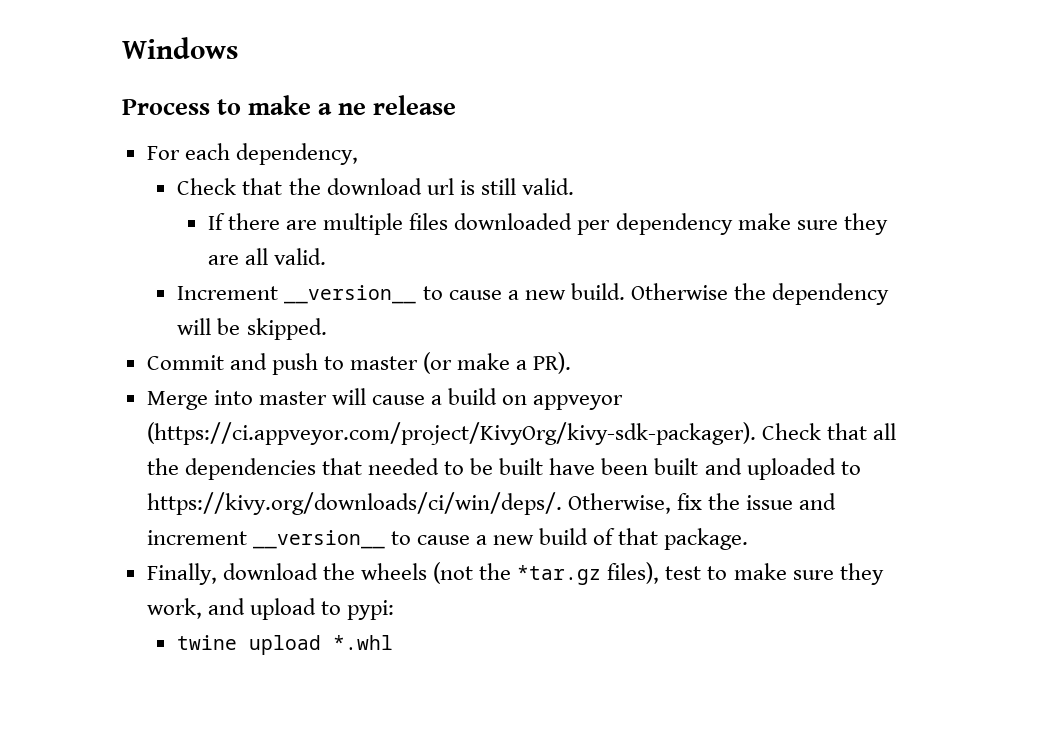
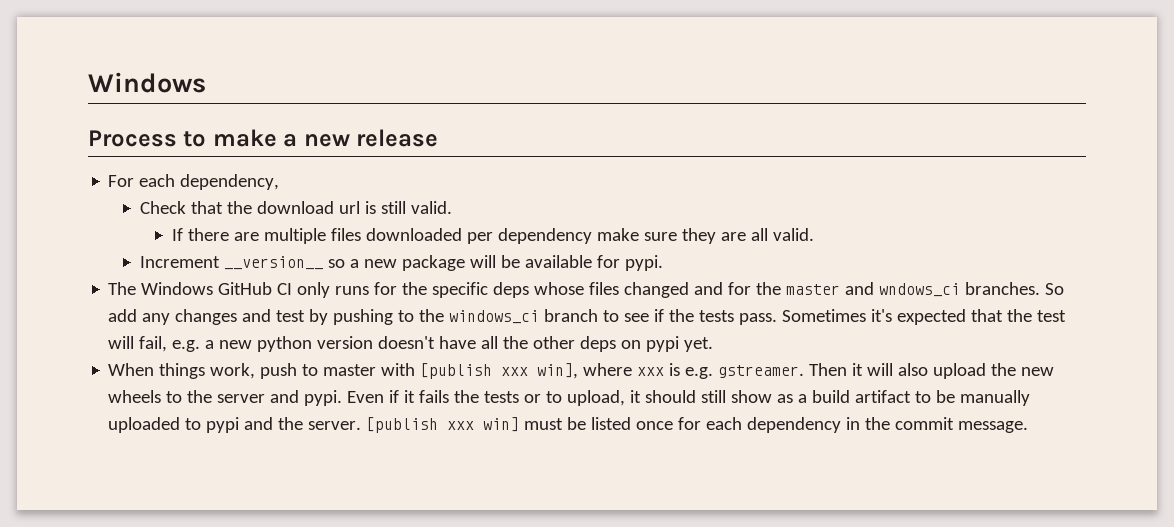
- Process to make a ne release
+ Process to make a new release
- Increment __version__ to cause a new build. Otherwise the dependency will be skipped.
- Commit and push to master (or make a PR).
- Merge into master will cause a build on appveyor (https://ci.appveyor.com/project/KivyOrg/kivy-sdk-packager). Check that all the dependencies that needed to be built have been built and uploaded to https://kivy.org/downloads/ci/win/deps/. Otherwise, fix the issue and increment __version__ to cause a new build of that package.
- Finally, download the wheels (not the *tar.gz files), test to make sure they work, and upload to pypi:
- twine upload *.whl
+ Increment __version__ so a new package will be available for pypi.
+ The Windows GitHub CI only runs for the specific deps whose files changed and for the master and wndows_ci branches. So add any changes and test by pushing to the windows_ci branch to see if the tests pass. Sometimes it's expected that the test will fail, e.g. a new python version doesn't have all the other deps on pypi yet.
+ When things work, push to master with [publish xxx win], where xxx is e.g. gstreamer. Then it will also upload the new wheels to the server and pypi. Even if it fails the tests or to upload, it should still show as a build artifact to be manually uploaded to pypi and the server. [publish xxx win] must be listed once for each dependency in the commit message.

